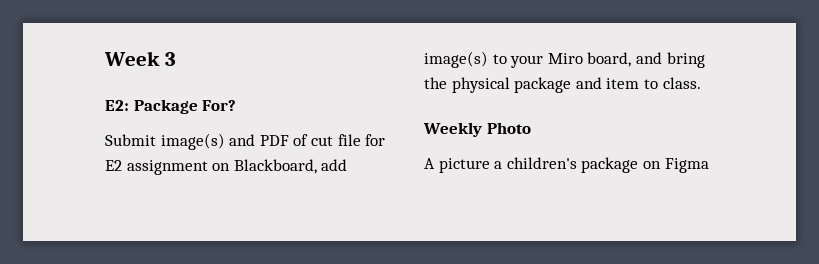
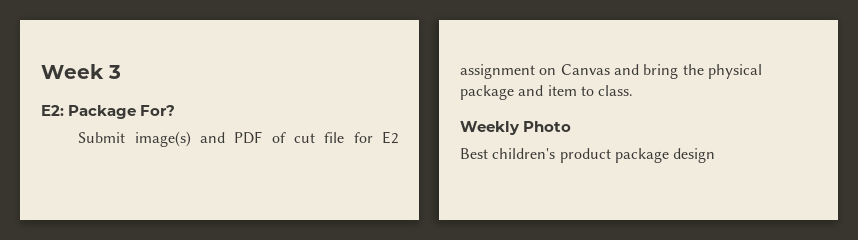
- Submit image(s) and PDF of cut file for E2 assignment on Blackboard, add image(s) to your Miro board, and bring the physical package and item to class.
+ Submit image(s) and PDF of cut file for E2 assignment on Canvas and bring the physical package and item to class.
- A picture a children's package on Figma
+ Best children's product package design

